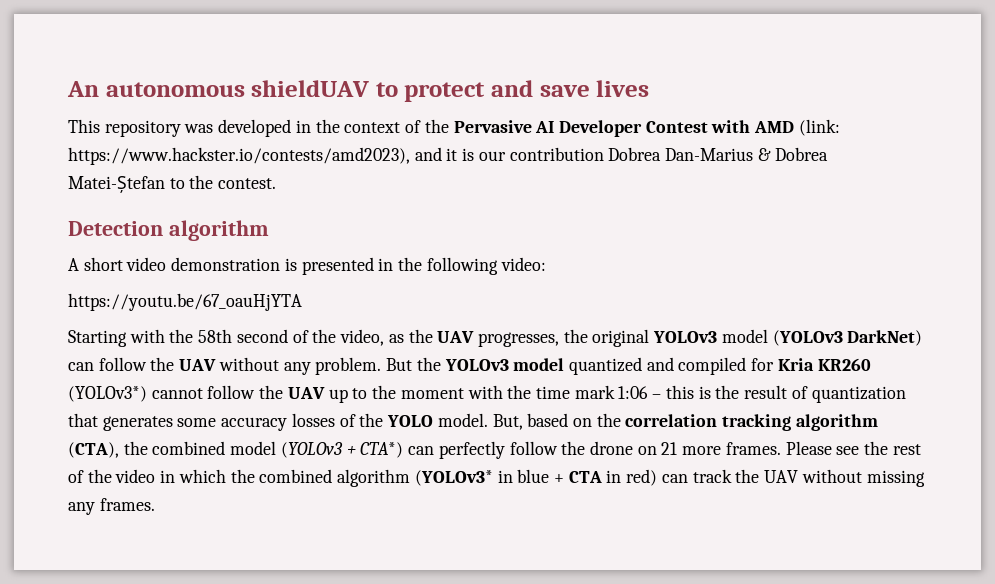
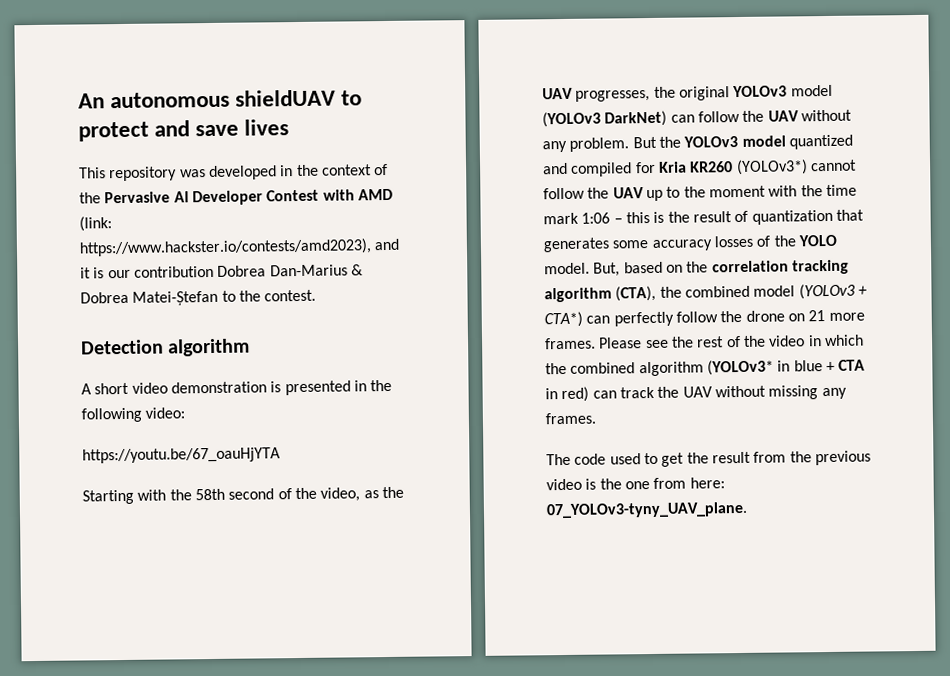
+ The code used to get the result from the previous video is the one from here: 07_YOLOv3-tyny_UAV_plane.

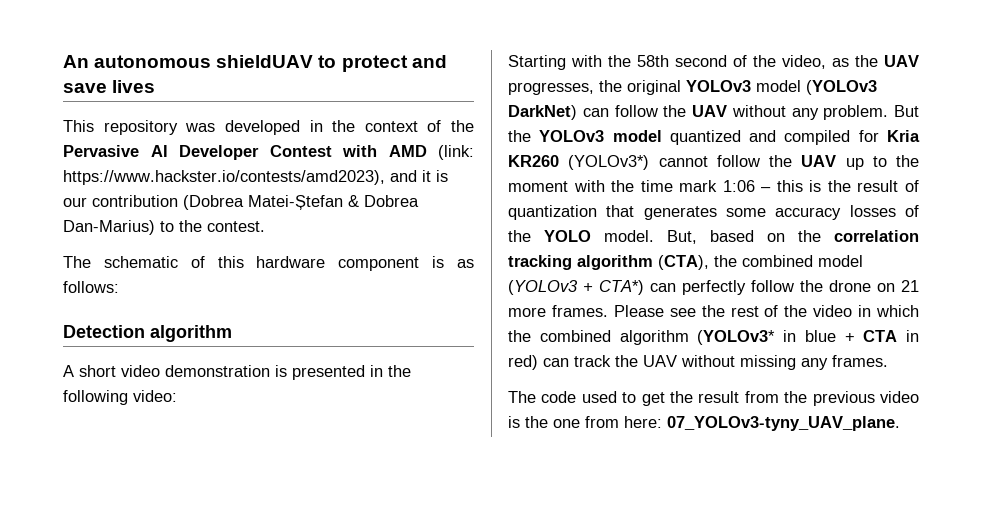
- This repository was developed in the context of the Pervasive AI Developer Contest with AMD (link: https://www.hackster.io/contests/amd2023), and it is our contribution Dobrea Dan-Marius & Dobrea Matei-Ștefan to the contest.
+ This repository was developed in the context of the Pervasive AI Developer Contest with AMD (link: https://www.hackster.io/contests/amd2023), and it is our contribution (Dobrea Matei-Ștefan & Dobrea Dan-Marius) to the contest.
+ The schematic of this hardware component is as follows:
- https://youtu.be/67_oauHjYTA

